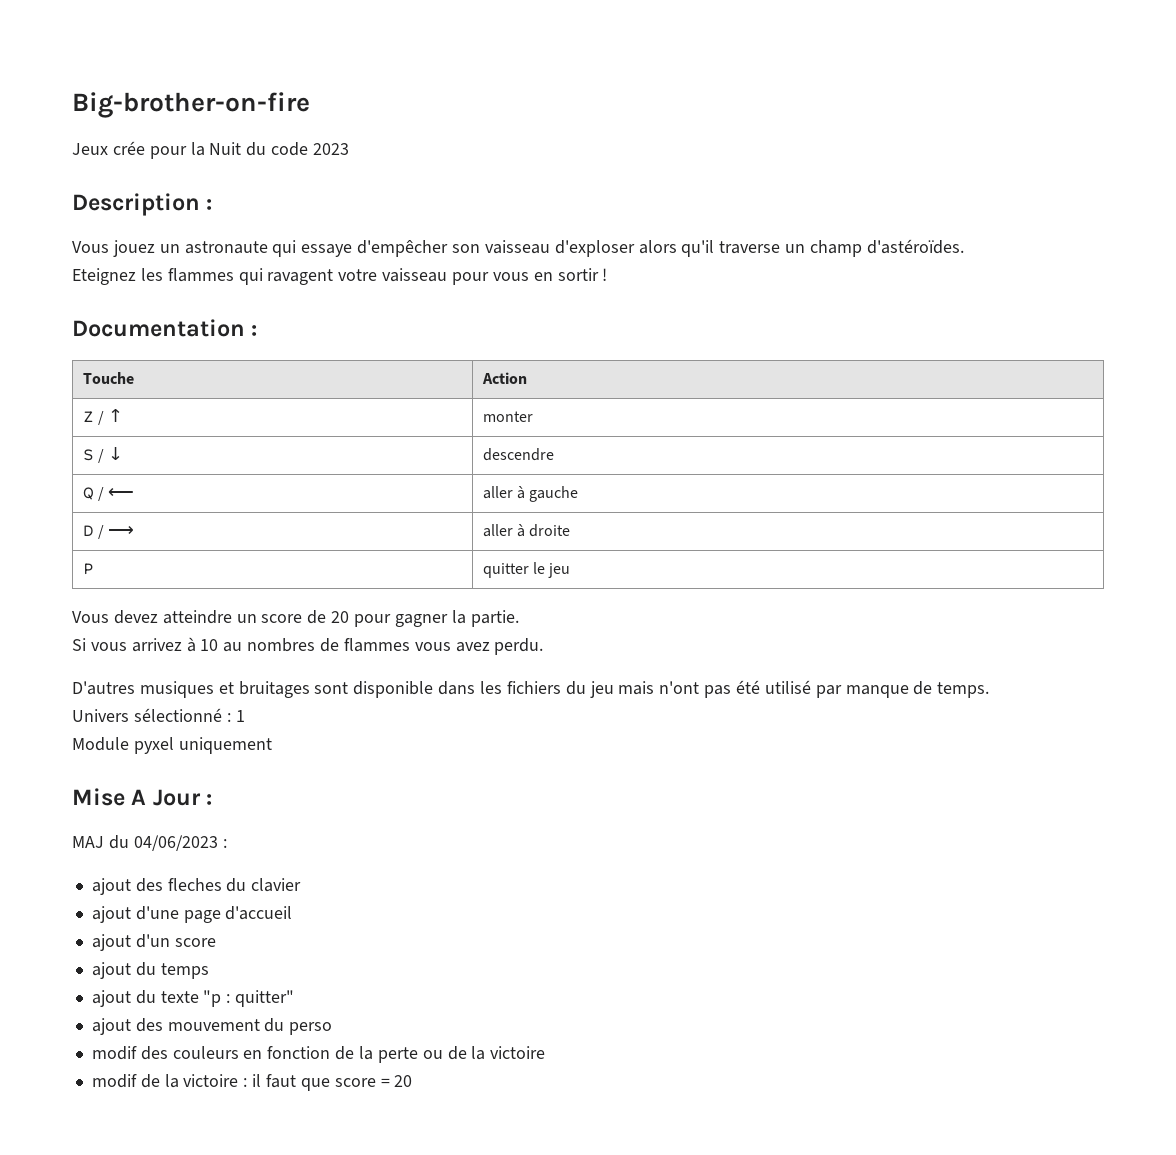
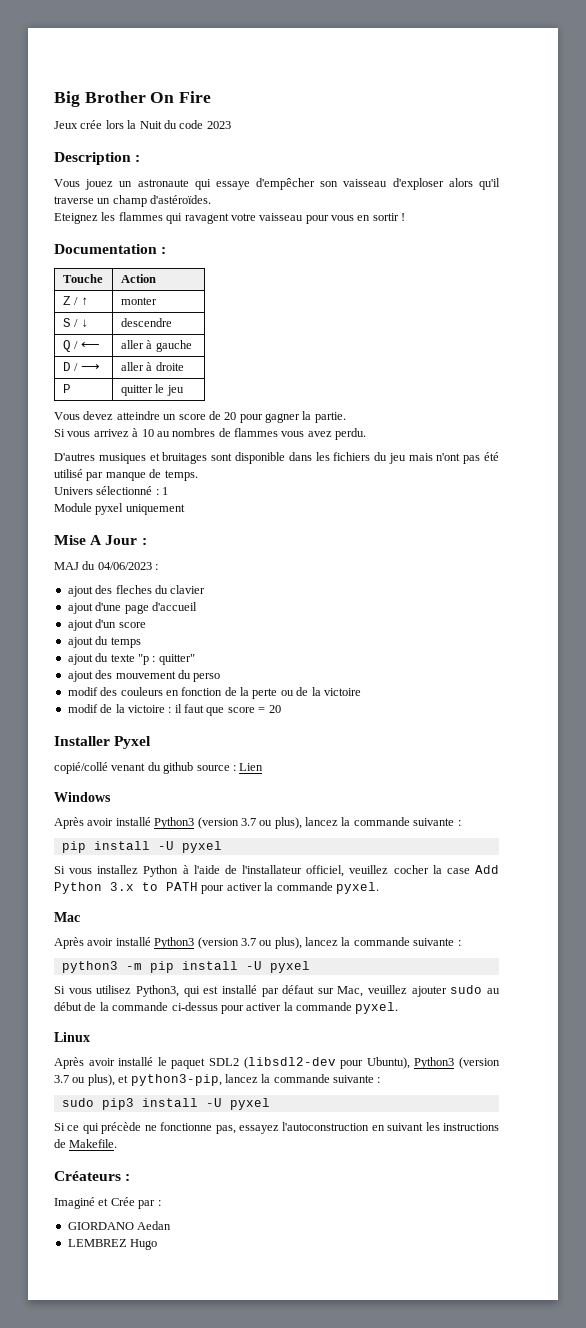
- Big-brother-on-fire
+ Big Brother On Fire
- Jeux crée pour la Nuit du code 2023
+ Jeux crée lors la Nuit du code 2023
+ Installer Pyxel
+ copié/collé venant du github source : Lien
+ Windows
+ Après avoir installé Python3 (version 3.7 ou plus), lancez la commande suivante :
+ pip install -U pyxel
+ Si vous installez Python à l'aide de l'installateur officiel, veuillez cocher la case Add Python 3.x to PATH pour activer la commande pyxel.
+ Mac
+ Après avoir installé Python3 (version 3.7 ou plus), lancez la commande suivante :
+ python3 -m pip install -U pyxel
+ Si vous utilisez Python3, qui est installé par défaut sur Mac, veuillez ajouter sudo au début de la commande ci-dessus pour activer la commande pyxel.
+ Linux
+ Après avoir installé le paquet SDL2 (libsdl2-dev pour Ubuntu), Python3 (version 3.7 ou plus), et python3-pip, lancez la commande suivante :
+ sudo pip3 install -U pyxel
+ Si ce qui précède ne fonctionne pas, essayez l'autoconstruction en suivant les instructions de Makefile.
+ Créateurs :
+ Imaginé et Crée par :
+ GIORDANO Aedan
+ LEMBREZ Hugo

